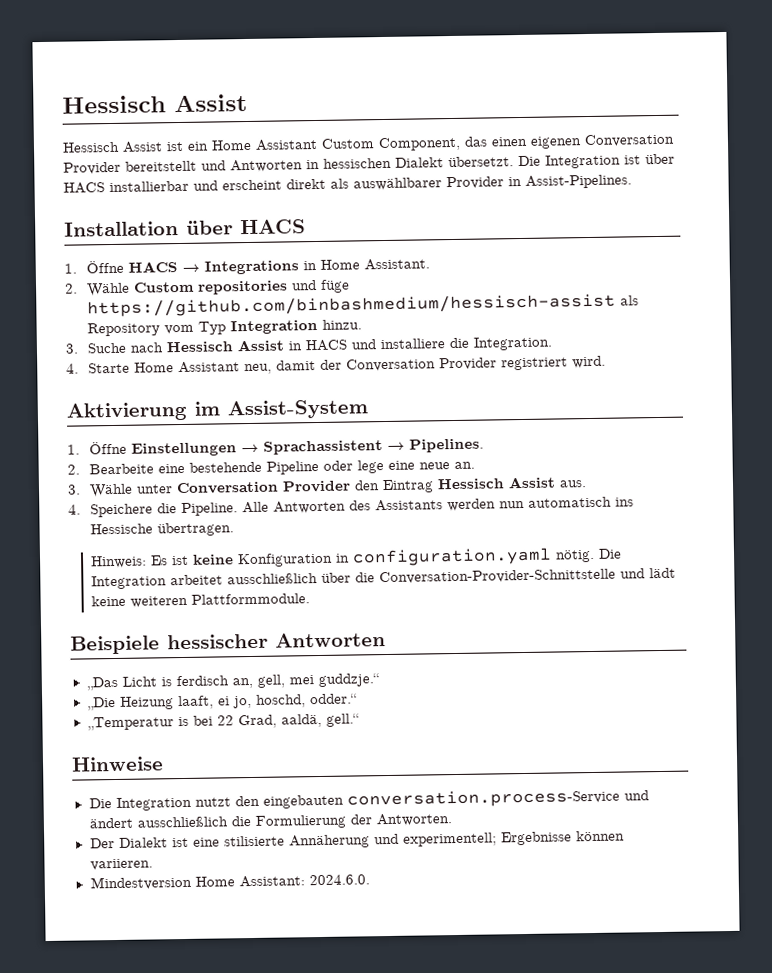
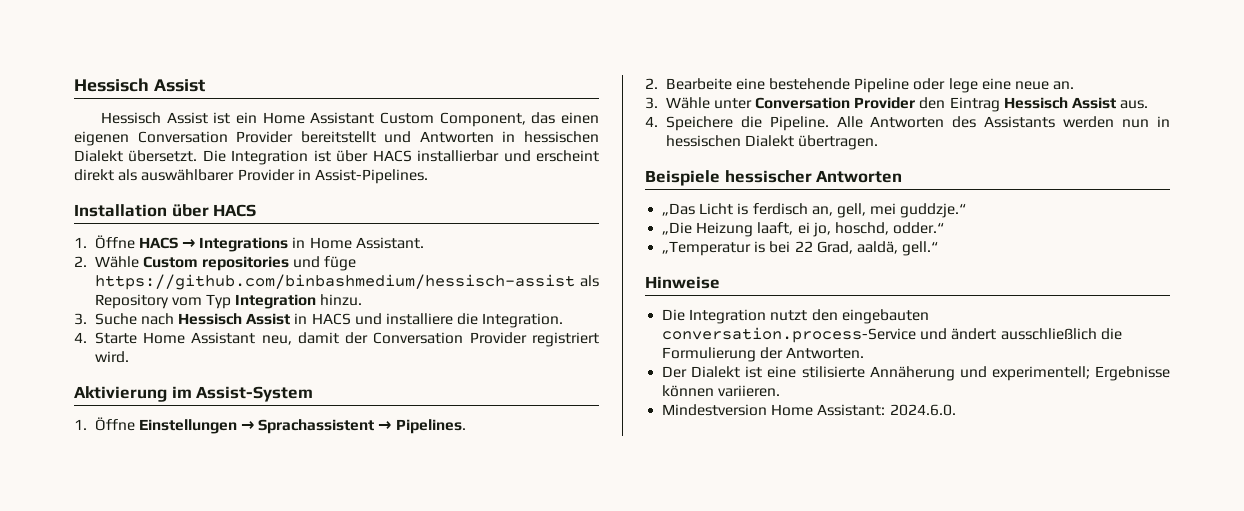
- Alle Antworten des Assistants werden nun automatisch ins Hessische übertragen.
- Hinweis: Es ist keine Konfiguration in configuration.yaml nötig. Die Integration arbeitet ausschließlich über die Conversation-Provider-Schnittstelle und lädt keine weiteren Plattformmodule.
+ Alle Antworten des Assistants werden nun in hessischen Dialekt übertragen.

